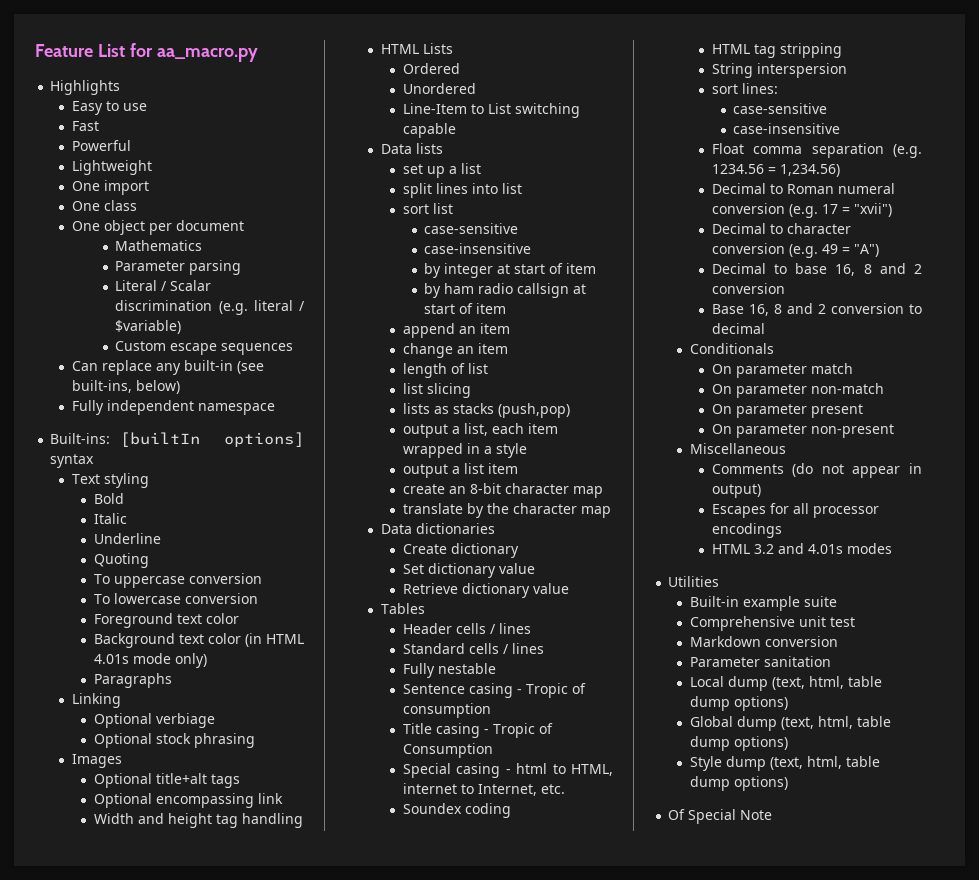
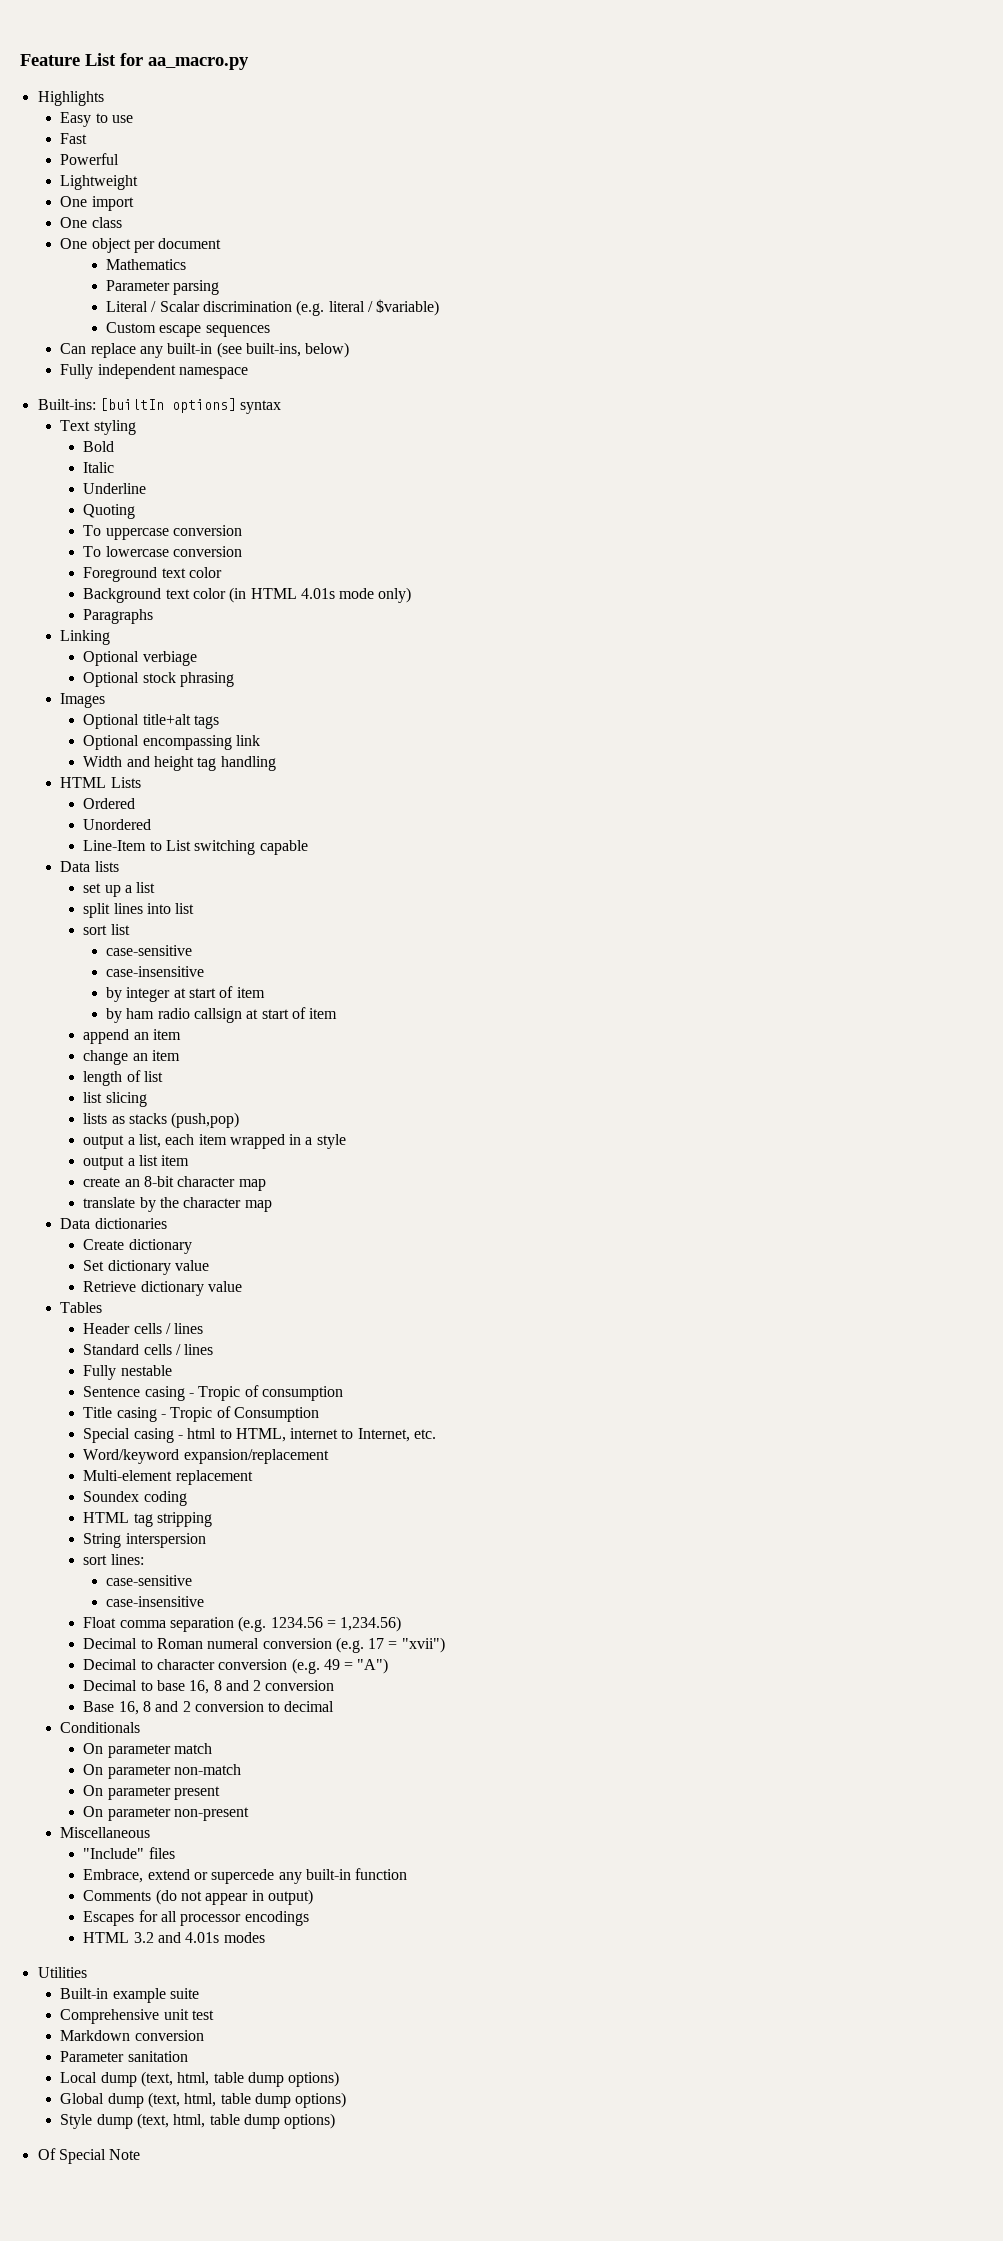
+ Word/keyword expansion/replacement
+ Multi-element replacement
+ "Include" files
+ Embrace, extend or supercede any built-in function

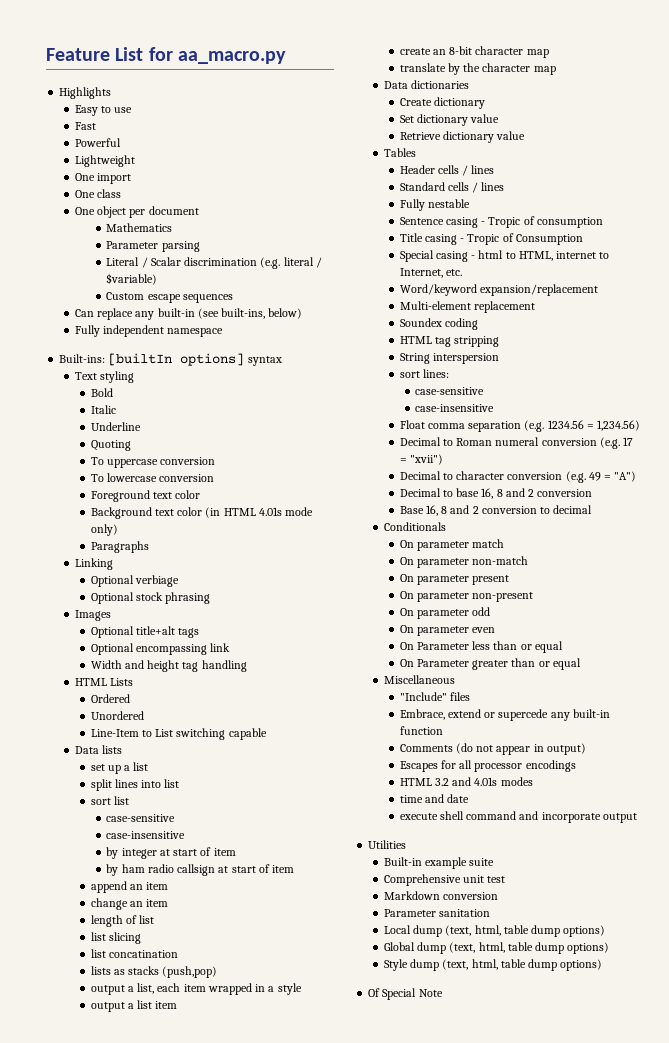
+ list concatination
+ On parameter odd
+ On parameter even
+ On Parameter less than or equal
+ On Parameter greater than or equal
+ time and date
+ execute shell command and incorporate output

